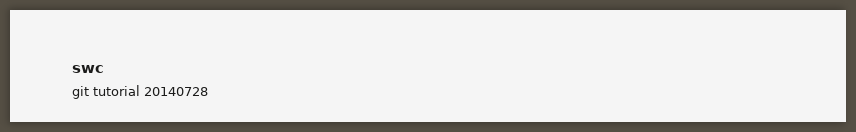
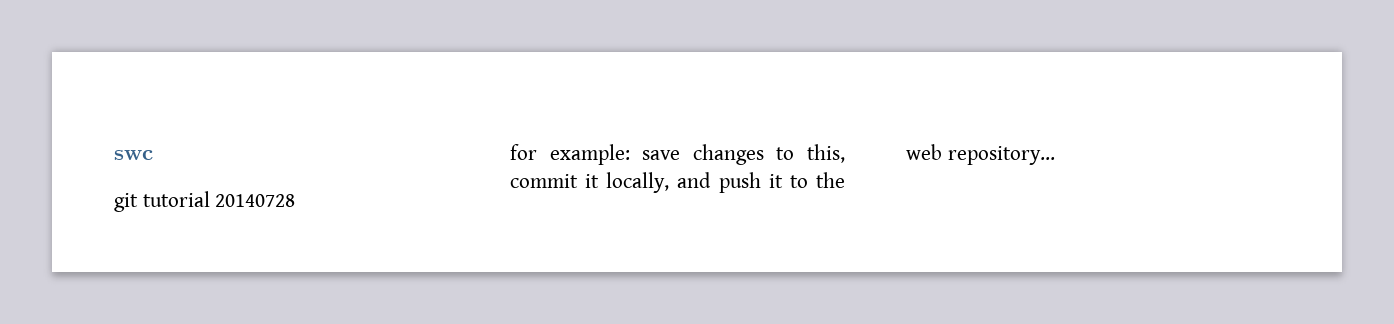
+ for example: save changes to this, commit it locally, and push it to the web repository...

